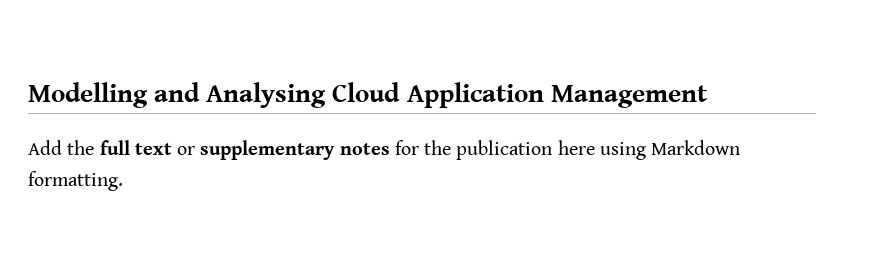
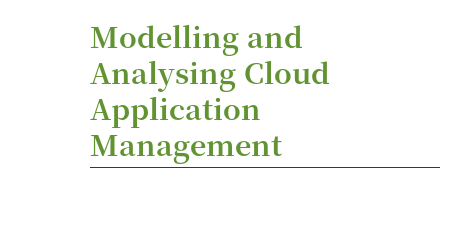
- Add the full text or supplementary notes for the publication here using Markdown formatting.

